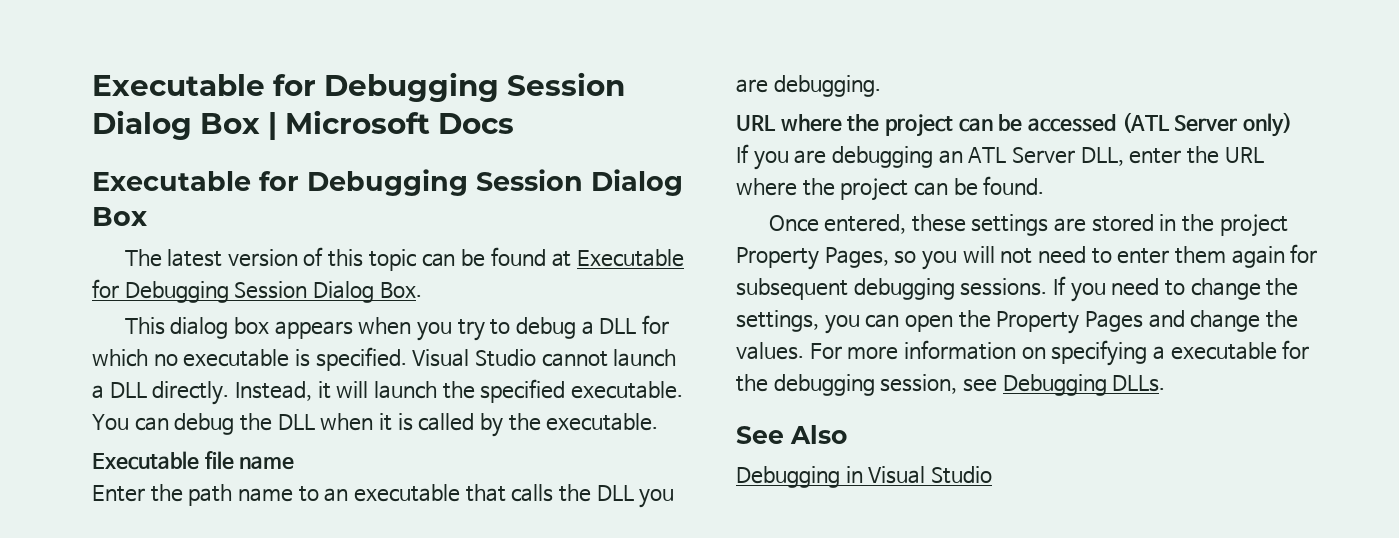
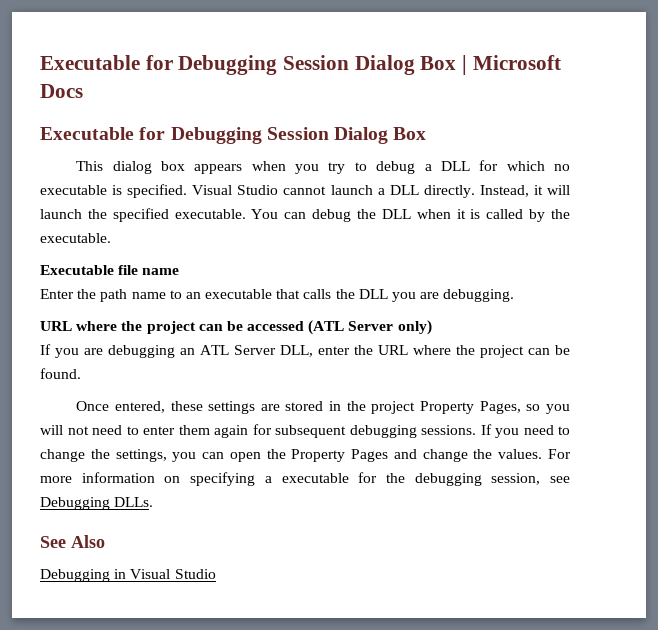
- The latest version of this topic can be found at Executable for Debugging Session Dialog Box.

